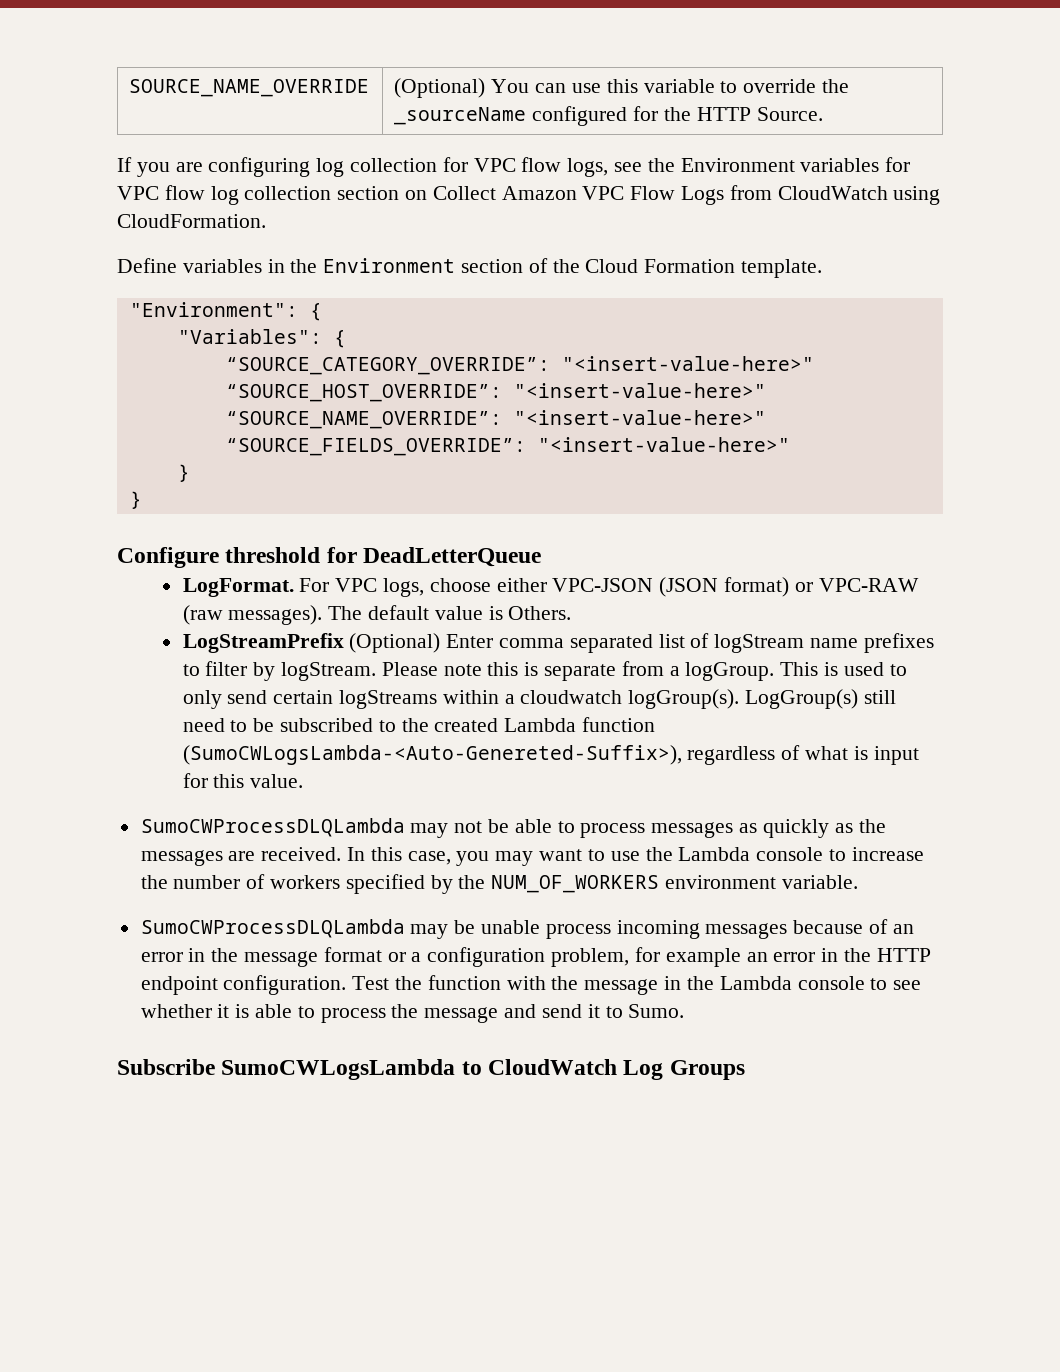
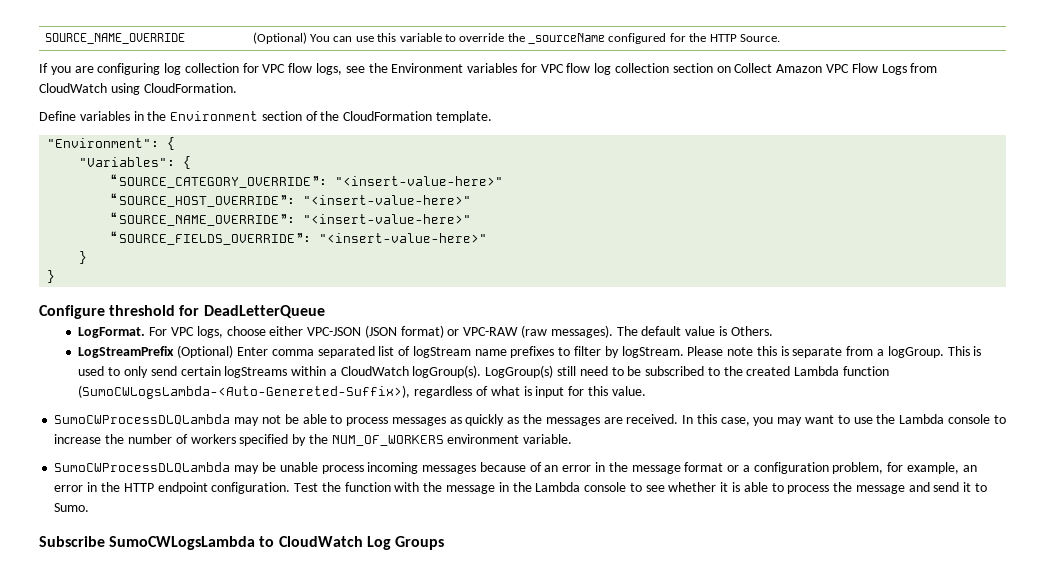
- Define variables in the Environment section of the Cloud Formation template.
+ Define variables in the Environment section of the CloudFormation template.
- This is used to only send certain logStreams within a cloudwatch logGroup(s).
+ This is used to only send certain logStreams within a CloudWatch logGroup(s).
- SumoCWProcessDLQLambda may be unable process incoming messages because of an error in the message format or a configuration problem, for example an error in the HTTP endpoint configuration.
+ SumoCWProcessDLQLambda may be unable process incoming messages because of an error in the message format or a configuration problem, for example, an error in the HTTP endpoint configuration.

